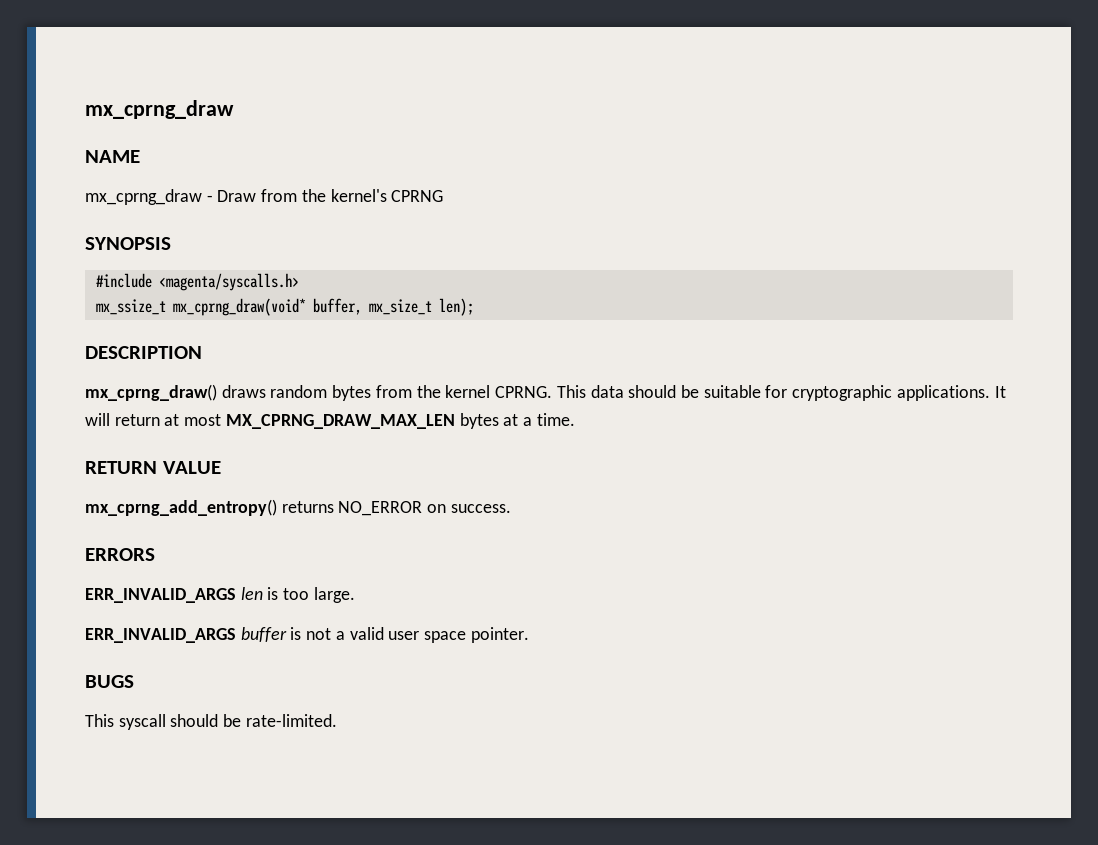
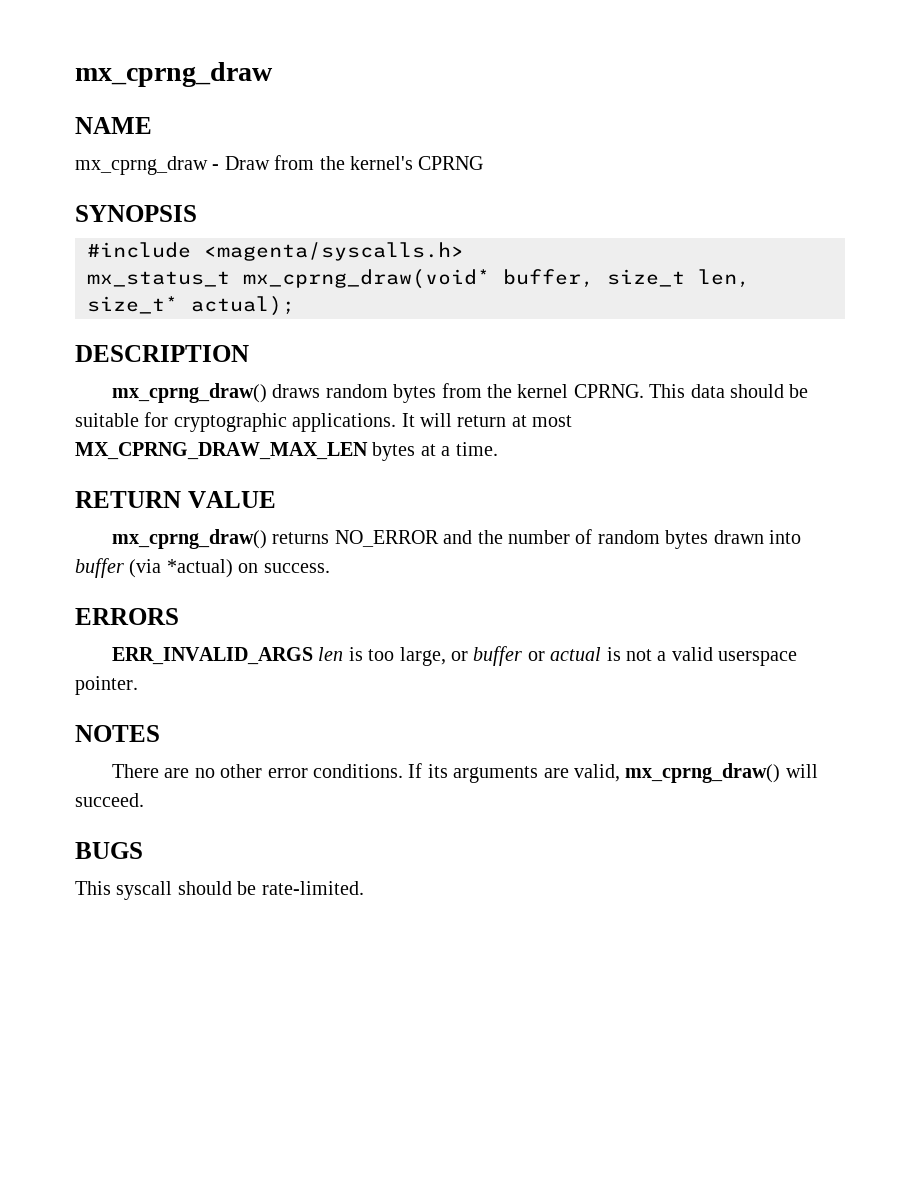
- mx_ssize_t mx_cprng_draw(void* buffer, mx_size_t len);
+ mx_status_t mx_cprng_draw(void* buffer, size_t len, size_t* actual);
- mx_cprng_add_entropy() returns NO_ERROR on success.
+ mx_cprng_draw() returns NO_ERROR and the number of random bytes drawn into buffer (via *actual) on success.
- ERR_INVALID_ARGS len is too large.
- ERR_INVALID_ARGS buffer is not a valid user space pointer.
+ ERR_INVALID_ARGS len is too large, or buffer or actual is not a valid userspace pointer.
+ NOTES
+ There are no other error conditions. If its arguments are valid, mx_cprng_draw() will succeed.

